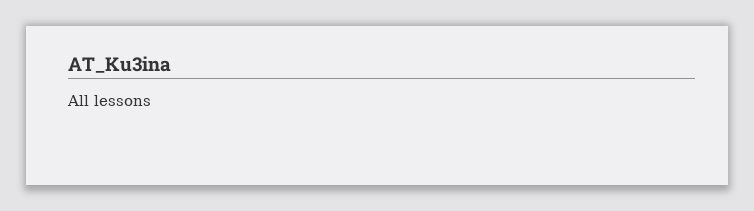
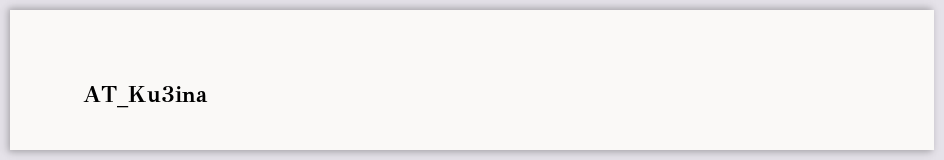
- All lessons

